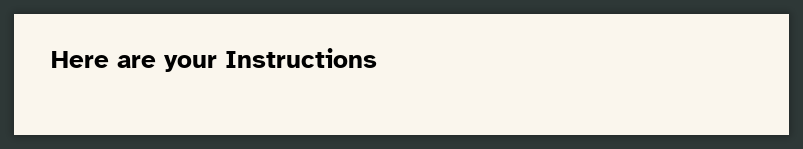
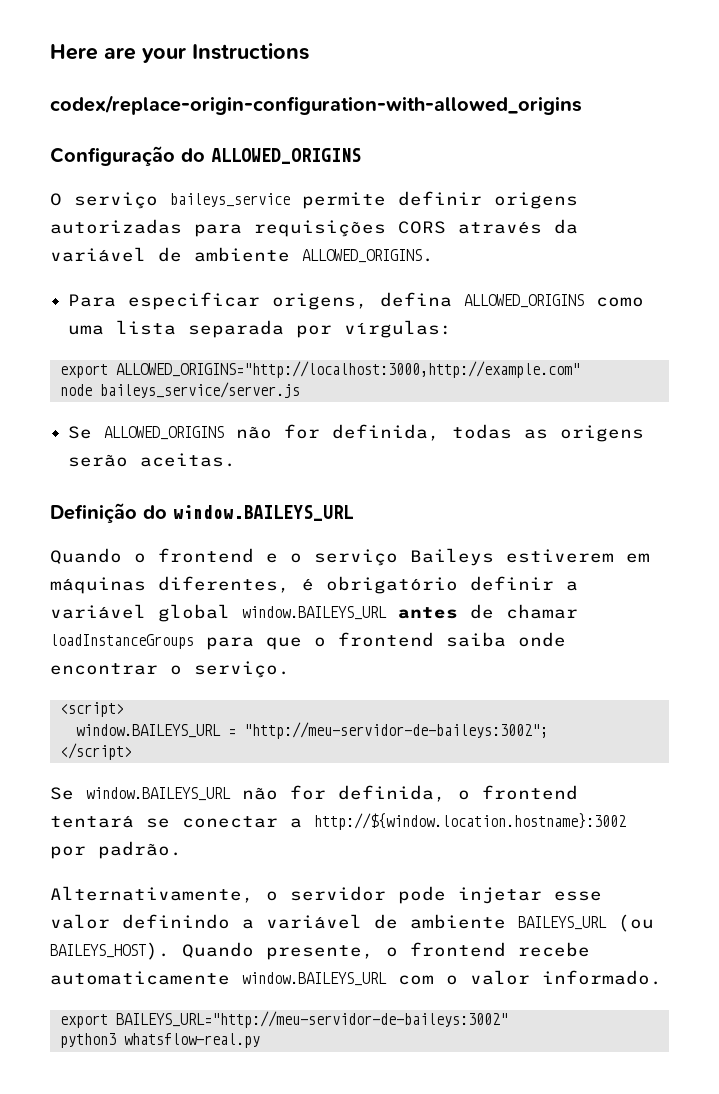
+ codex/replace-origin-configuration-with-allowed_origins
+ Configuração do ALLOWED_ORIGINS
+ O serviço baileys_service permite definir origens autorizadas para requisições CORS através da variável de ambiente ALLOWED_ORIGINS.
+ Para especificar origens, defina ALLOWED_ORIGINS como uma lista separada por vírgulas:
+ export ALLOWED_ORIGINS="http://localhost:3000,http://example.com"
+ node baileys_service/server.js
+ Se ALLOWED_ORIGINS não for definida, todas as origens serão aceitas.
+ Definição do window.BAILEYS_URL
+ Quando o frontend e o serviço Baileys estiverem em máquinas diferentes, é obrigatório definir a variável global window.BAILEYS_URL antes de chamar loadInstanceGroups para que o frontend saiba onde encontrar o serviço.
+ <script>
+ window.BAILEYS_URL = "http://meu-servidor-de-baileys:3002";
+ </script>
+ Se window.BAILEYS_URL não for definida, o frontend tentará se conectar a http://${window.location.hostname}:3002 por padrão.
+ Alternativamente, o servidor pode injetar esse valor definindo a variável de ambiente BAILEYS_URL (ou BAILEYS_HOST). Quando presente, o frontend recebe automaticamente window.BAILEYS_URL com o valor informado.
+ export BAILEYS_URL="http://meu-servidor-de-baileys:3002"
+ python3 whatsflow-real.py

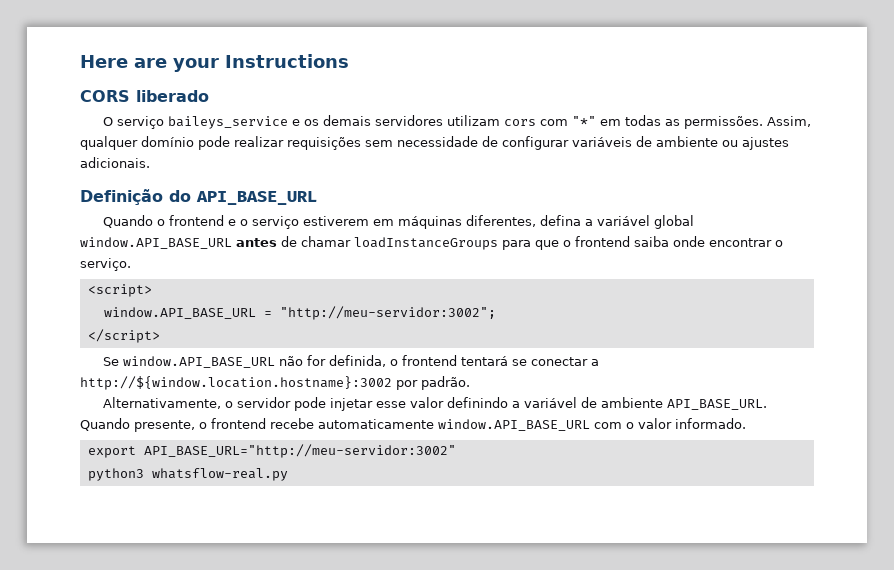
- codex/replace-origin-configuration-with-allowed_origins
- Configuração do ALLOWED_ORIGINS
+ CORS liberado
- O serviço baileys_service permite definir origens autorizadas para requisições CORS através da variável de ambiente ALLOWED_ORIGINS.
- Para especificar origens, defina ALLOWED_ORIGINS como uma lista separada por vírgulas:
- export ALLOWED_ORIGINS="http://localhost:3000,http://example.com"
- node baileys_service/server.js
- Se ALLOWED_ORIGINS não for definida, todas as origens serão aceitas.
+ O serviço baileys_service e os demais servidores utilizam cors com "*" em todas as permissões. Assim, qualquer domínio pode realizar requisições sem necessidade de configurar variáveis de ambiente ou ajustes adicionais.
- Definição do window.BAILEYS_URL
+ Definição do API_BASE_URL
- Quando o frontend e o serviço Baileys estiverem em máquinas diferentes, é obrigatório definir a variável global window.BAILEYS_URL antes de chamar loadInstanceGroups para que o frontend saiba onde encontrar o serviço.
+ Quando o frontend e o serviço estiverem em máquinas diferentes, defina a variável global window.API_BASE_URL antes de chamar loadInstanceGroups para que o frontend saiba onde encontrar o serviço.
- window.BAILEYS_URL = "http://meu-servidor-de-baileys:3002";
+ window.API_BASE_URL = "http://meu-servidor:3002";
- Se window.BAILEYS_URL não for definida, o frontend tentará se conectar a http://${window.location.hostname}:3002 por padrão.
+ Se window.API_BASE_URL não for definida, o frontend tentará se conectar a http://${window.location.hostname}:3002 por padrão.
- Alternativamente, o servidor pode injetar esse valor definindo a variável de ambiente BAILEYS_URL (ou BAILEYS_HOST).
+ Alternativamente, o servidor pode injetar esse valor definindo a variável de ambiente API_BASE_URL.
- Quando presente, o frontend recebe automaticamente window.BAILEYS_URL com o valor informado.
+ Quando presente, o frontend recebe automaticamente window.API_BASE_URL com o valor informado.
- export BAILEYS_URL="http://meu-servidor-de-baileys:3002"
+ export API_BASE_URL="http://meu-servidor:3002"

